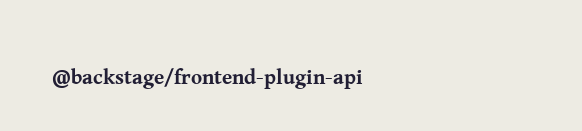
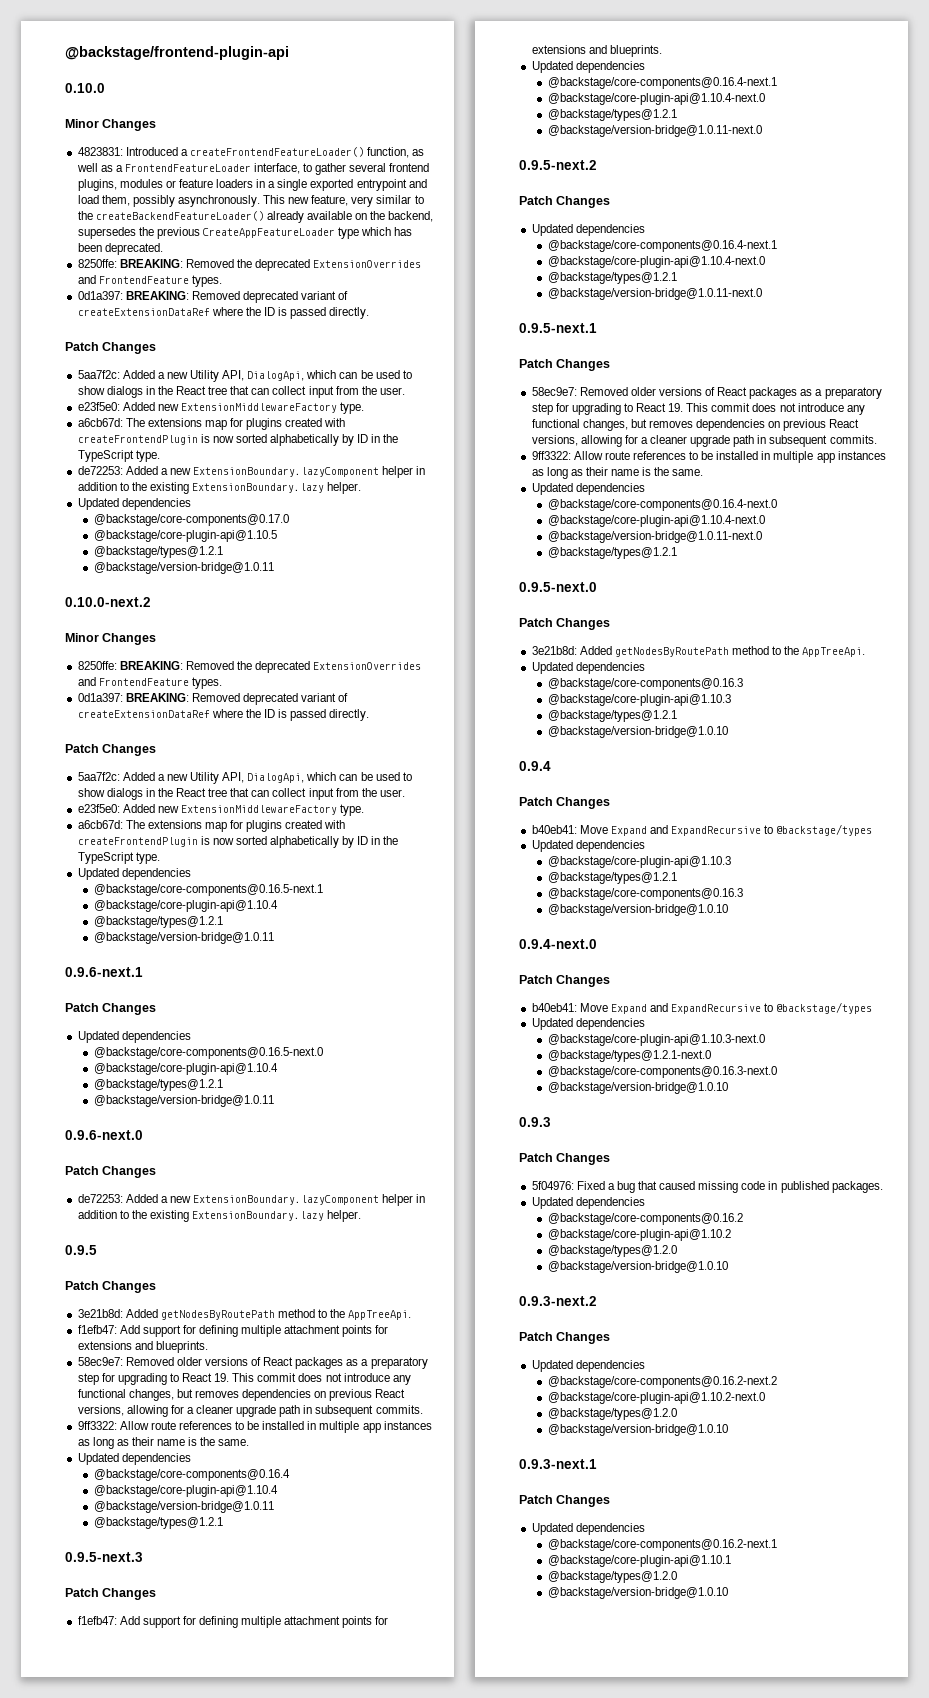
+ 0.10.0
+ Minor Changes
+ 4823831: Introduced a createFrontendFeatureLoader() function, as well as a FrontendFeatureLoader interface, to gather several frontend plugins, modules or feature loaders in a single exported entrypoint and load them, possibly asynchronously. This new feature, very similar to the createBackendFeatureLoader() already available on the backend, supersedes the previous CreateAppFeatureLoader type which has been deprecated.
+ 8250ffe: BREAKING: Removed the deprecated ExtensionOverrides and FrontendFeature types.
+ 0d1a397: BREAKING: Removed deprecated variant of createExtensionDataRef where the ID is passed directly.
+ Patch Changes
+ 5aa7f2c: Added a new Utility API, DialogApi, which can be used to show dialogs in the React tree that can collect input from the user.
+ e23f5e0: Added new ExtensionMiddlewareFactory type.
+ a6cb67d: The extensions map for plugins created with createFrontendPlugin is now sorted alphabetically by ID in the TypeScript type.
+ de72253: Added a new ExtensionBoundary.lazyComponent helper in addition to the existing ExtensionBoundary.lazy helper.
+ Updated dependencies
+ @backstage/core-components@0.17.0
+ @backstage/core-plugin-api@1.10.5
+ @backstage/types@1.2.1
+ @backstage/version-bridge@1.0.11
+ 0.10.0-next.2
+ Minor Changes
+ 8250ffe: BREAKING: Removed the deprecated ExtensionOverrides and FrontendFeature types.
+ 0d1a397: BREAKING: Removed deprecated variant of createExtensionDataRef where the ID is passed directly.
+ Patch Changes
+ 5aa7f2c: Added a new Utility API, DialogApi, which can be used to show dialogs in the React tree that can collect input from the user.
+ e23f5e0: Added new ExtensionMiddlewareFactory type.
+ a6cb67d: The extensions map for plugins created with createFrontendPlugin is now sorted alphabetically by ID in the TypeScript type.
+ Updated dependencies
+ @backstage/core-components@0.16.5-next.1
+ @backstage/core-plugin-api@1.10.4
+ @backstage/types@1.2.1
+ @backstage/version-bridge@1.0.11
+ 0.9.6-next.1
+ Patch Changes
+ Updated dependencies
+ @backstage/core-components@0.16.5-next.0
+ @backstage/core-plugin-api@1.10.4
+ @backstage/types@1.2.1
+ @backstage/version-bridge@1.0.11
+ 0.9.6-next.0
+ Patch Changes
+ de72253: Added a new ExtensionBoundary.lazyComponent helper in addition to the existing ExtensionBoundary.lazy helper.
+ 0.9.5
+ Patch Changes
+ 3e21b8d: Added getNodesByRoutePath method to the AppTreeApi.
+ f1efb47: Add support for defining multiple attachment points for extensions and blueprints.
+ 58ec9e7: Removed older versions of React packages as a preparatory step for upgrading to React 19. This commit does not introduce any functional changes, but removes dependencies on previous React versions, allowing for a cleaner upgrade path in subsequent commits.
+ 9ff3322: Allow route references to be installed in multiple app instances as long as their name is the same.
+ Updated dependencies
+ @backstage/core-components@0.16.4
+ @backstage/core-plugin-api@1.10.4
+ @backstage/version-bridge@1.0.11
+ @backstage/types@1.2.1
+ 0.9.5-next.3
+ Patch Changes
+ f1efb47: Add support for defining multiple attachment points for extensions and blueprints.
+ Updated dependencies
+ @backstage/core-components@0.16.4-next.1
+ @backstage/core-plugin-api@1.10.4-next.0
+ @backstage/types@1.2.1
+ @backstage/version-bridge@1.0.11-next.0
+ 0.9.5-next.2
+ Patch Changes
+ Updated dependencies
+ @backstage/core-components@0.16.4-next.1
+ @backstage/core-plugin-api@1.10.4-next.0
+ @backstage/types@1.2.1
+ @backstage/version-bridge@1.0.11-next.0
+ 0.9.5-next.1
+ Patch Changes
+ 58ec9e7: Removed older versions of React packages as a preparatory step for upgrading to React 19. This commit does not introduce any functional changes, but removes dependencies on previous React versions, allowing for a cleaner upgrade path in subsequent commits.
+ 9ff3322: Allow route references to be installed in multiple app instances as long as their name is the same.
+ Updated dependencies
+ @backstage/core-components@0.16.4-next.0
+ @backstage/core-plugin-api@1.10.4-next.0
+ @backstage/version-bridge@1.0.11-next.0
+ @backstage/types@1.2.1
+ 0.9.5-next.0
+ Patch Changes
+ 3e21b8d: Added getNodesByRoutePath method to the AppTreeApi.
+ Updated dependencies
+ @backstage/core-components@0.16.3
+ @backstage/core-plugin-api@1.10.3
+ @backstage/types@1.2.1
+ @backstage/version-bridge@1.0.10
+ 0.9.4
+ Patch Changes
+ b40eb41: Move Expand and ExpandRecursive to @backstage/types
+ Updated dependencies
+ @backstage/core-plugin-api@1.10.3
+ @backstage/types@1.2.1
+ @backstage/core-components@0.16.3
+ @backstage/version-bridge@1.0.10
+ 0.9.4-next.0
+ Patch Changes
+ b40eb41: Move Expand and ExpandRecursive to @backstage/types
+ Updated dependencies
+ @backstage/core-plugin-api@1.10.3-next.0
+ @backstage/types@1.2.1-next.0
+ @backstage/core-components@0.16.3-next.0
+ @backstage/version-bridge@1.0.10
+ 0.9.3
+ Patch Changes
+ 5f04976: Fixed a bug that caused missing code in published packages.
+ Updated dependencies
+ @backstage/core-components@0.16.2
+ @backstage/core-plugin-api@1.10.2
+ @backstage/types@1.2.0
+ @backstage/version-bridge@1.0.10
+ 0.9.3-next.2
+ Patch Changes
+ Updated dependencies
+ @backstage/core-components@0.16.2-next.2
+ @backstage/core-plugin-api@1.10.2-next.0
+ @backstage/types@1.2.0
+ @backstage/version-bridge@1.0.10
+ 0.9.3-next.1
+ Patch Changes
+ Updated dependencies
+ @backstage/core-components@0.16.2-next.1
+ @backstage/core-plugin-api@1.10.1
+ @backstage/types@1.2.0
+ @backstage/version-bridge@1.0.10

